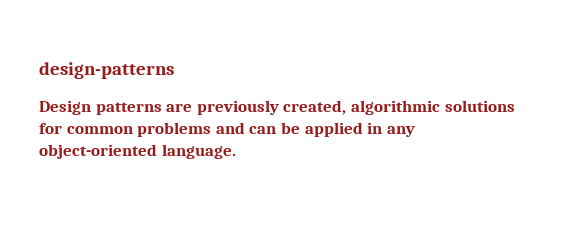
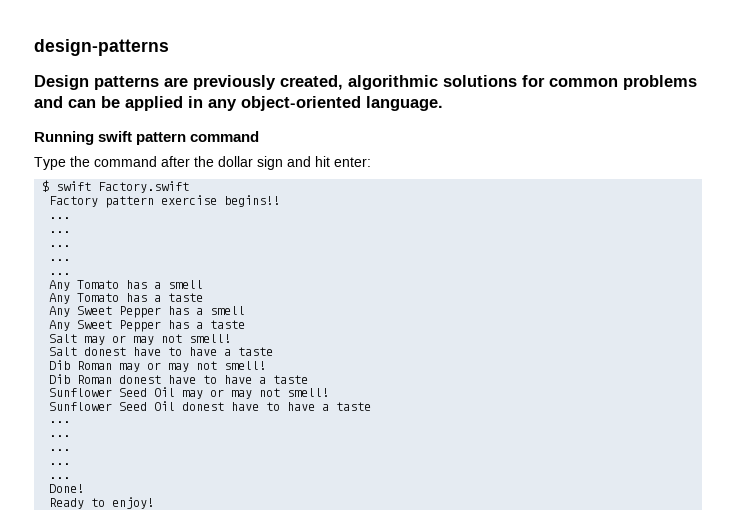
+ Running swift pattern command
+ Type the command after the dollar sign and hit enter:
+ $ swift Factory.swift
+ Factory pattern exercise begins!!
+ ...
+ ...
+ ...
+ ...
+ ...
+ Any Tomato has a smell
+ Any Tomato has a taste
+ Any Sweet Pepper has a smell
+ Any Sweet Pepper has a taste
+ Salt may or may not smell!
+ Salt donest have to have a taste
+ Dib Roman may or may not smell!
+ Dib Roman donest have to have a taste
+ Sunflower Seed Oil may or may not smell!
+ Sunflower Seed Oil donest have to have a taste
+ ...
+ ...
+ ...
+ ...
+ ...
+ Done!
+ Ready to enjoy!

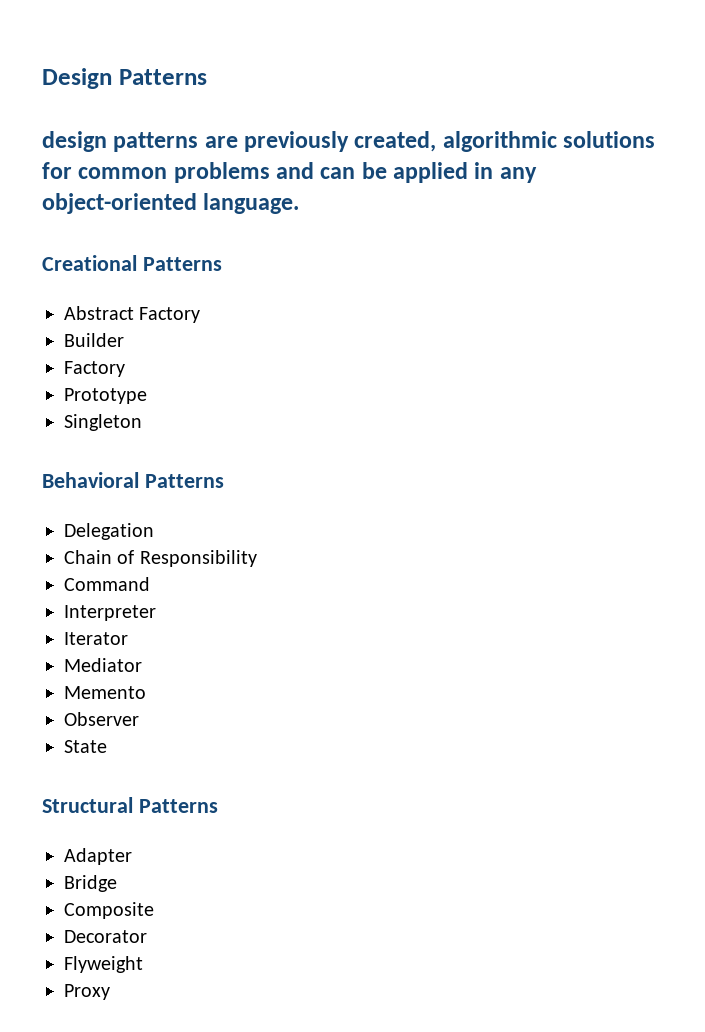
- design-patterns
- Design patterns are previously created, algorithmic solutions for common problems and can be applied in any object-oriented language.
+ Design Patterns
+ design patterns are previously created, algorithmic solutions for common problems and can be applied in any object-oriented language.
- Running swift pattern command
- Type the command after the dollar sign and hit enter:
- $ swift Factory.swift
- Factory pattern exercise begins!!
- ...
- ...
- ...
- ...
- ...
- Any Tomato has a smell
- Any Tomato has a taste
- Any Sweet Pepper has a smell
- Any Sweet Pepper has a taste
- Salt may or may not smell!
- Salt donest have to have a taste
- Dib Roman may or may not smell!
- Dib Roman donest have to have a taste
- Sunflower Seed Oil may or may not smell!
- Sunflower Seed Oil donest have to have a taste
- ...
- ...
- ...
- ...
- ...
- Done!
- Ready to enjoy!
+ Creational Patterns
+ Abstract Factory
+ Builder
+ Factory
+ Prototype
+ Singleton
+ Behavioral Patterns
+ Delegation
+ Chain of Responsibility
+ Command
+ Interpreter
+ Iterator
+ Mediator
+ Memento
+ Observer
+ State
+ Structural Patterns
+ Adapter
+ Bridge
+ Composite
+ Decorator
+ Flyweight
+ Proxy

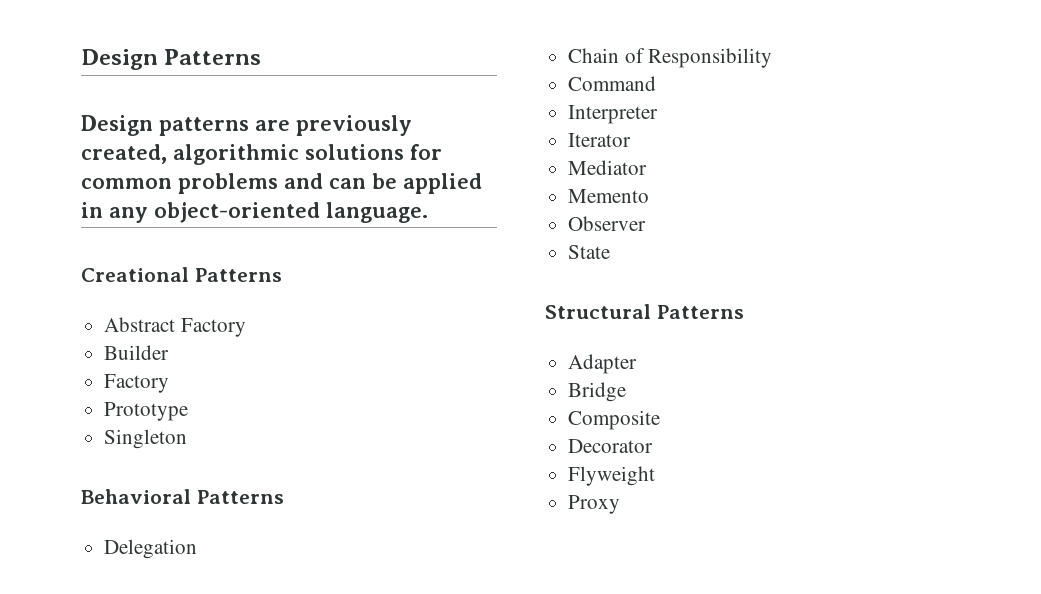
- design patterns are previously created, algorithmic solutions for common problems and can be applied in any object-oriented language.
+ Design patterns are previously created, algorithmic solutions for common problems and can be applied in any object-oriented language.

